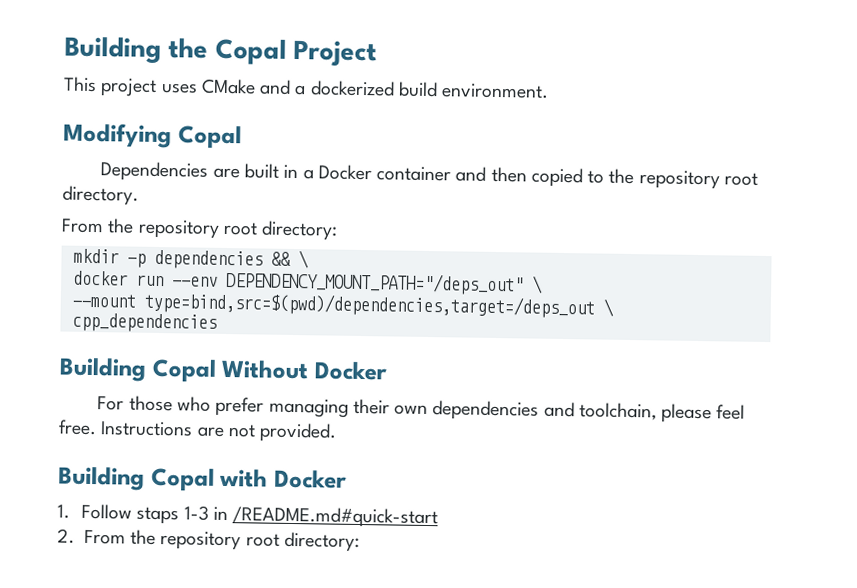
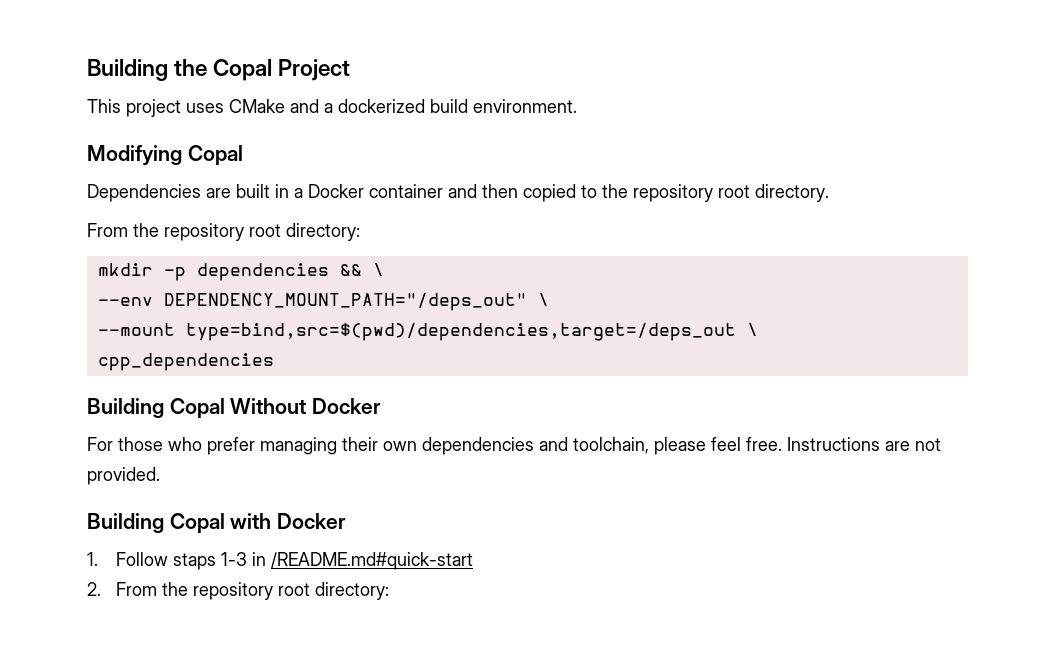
- docker run --env DEPENDENCY_MOUNT_PATH="/deps_out" \
+ --env DEPENDENCY_MOUNT_PATH="/deps_out" \

